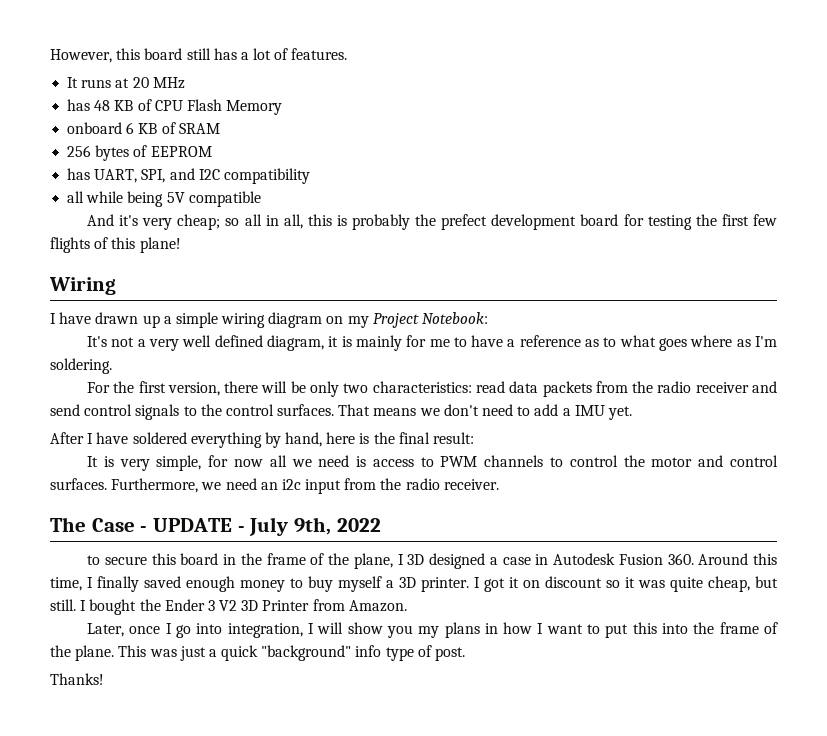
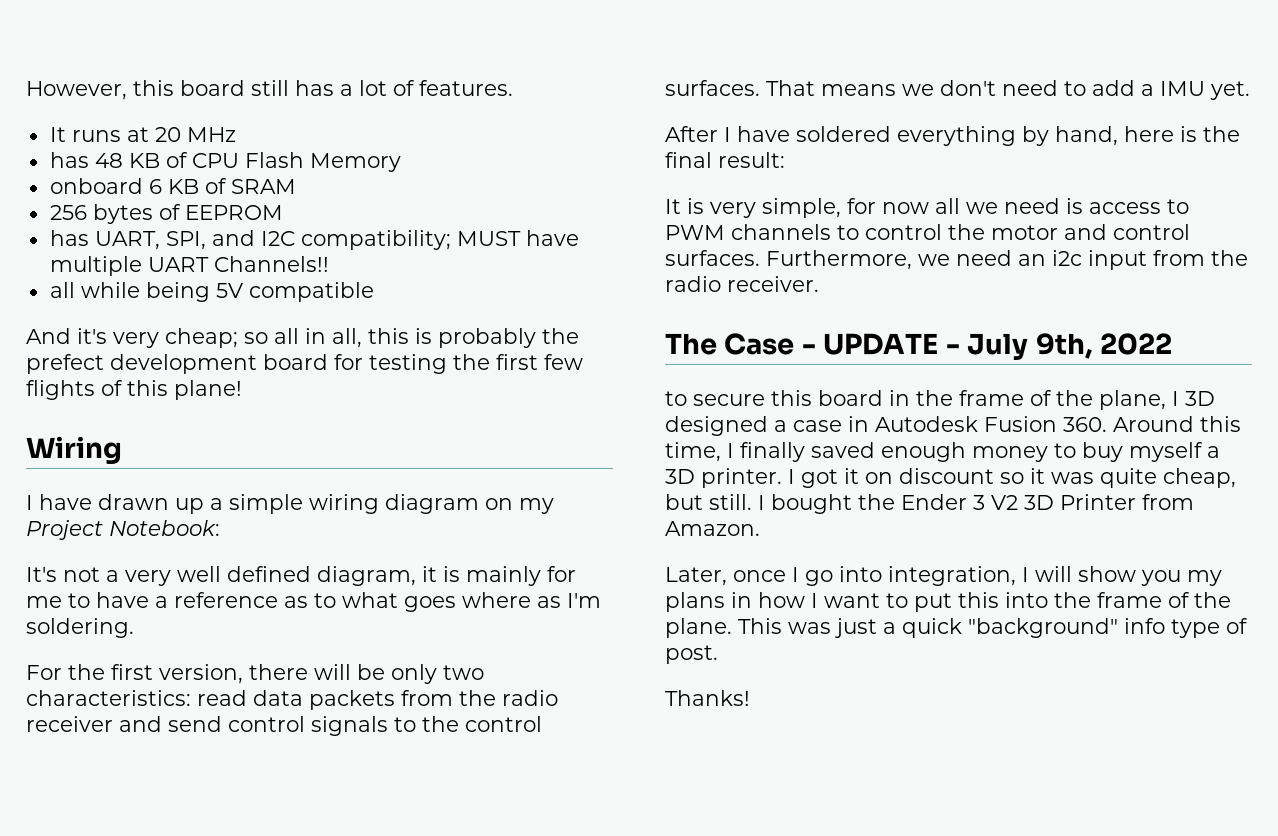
- has UART, SPI, and I2C compatibility
+ has UART, SPI, and I2C compatibility; MUST have multiple UART Channels!!

